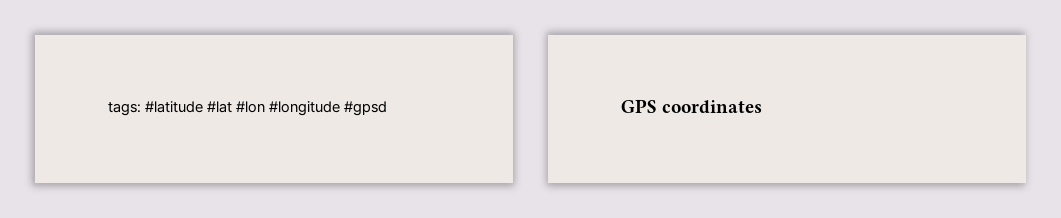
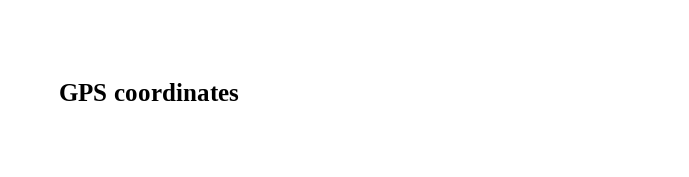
- tags: #latitude #lat #lon #longitude #gpsd

